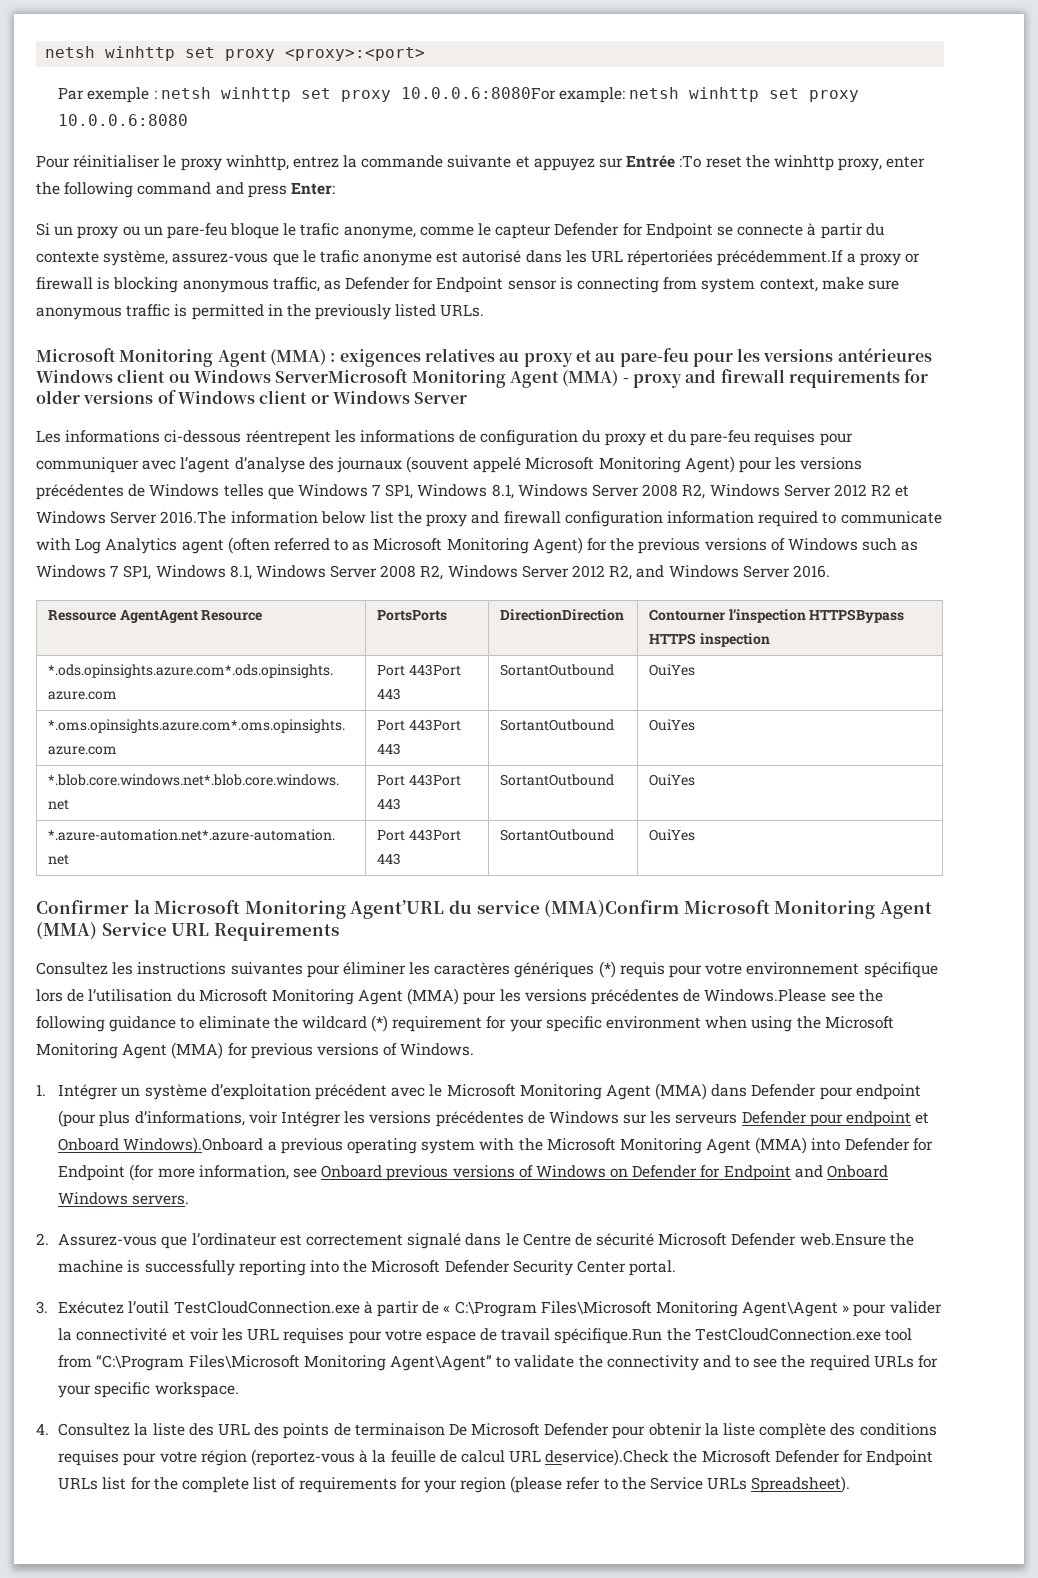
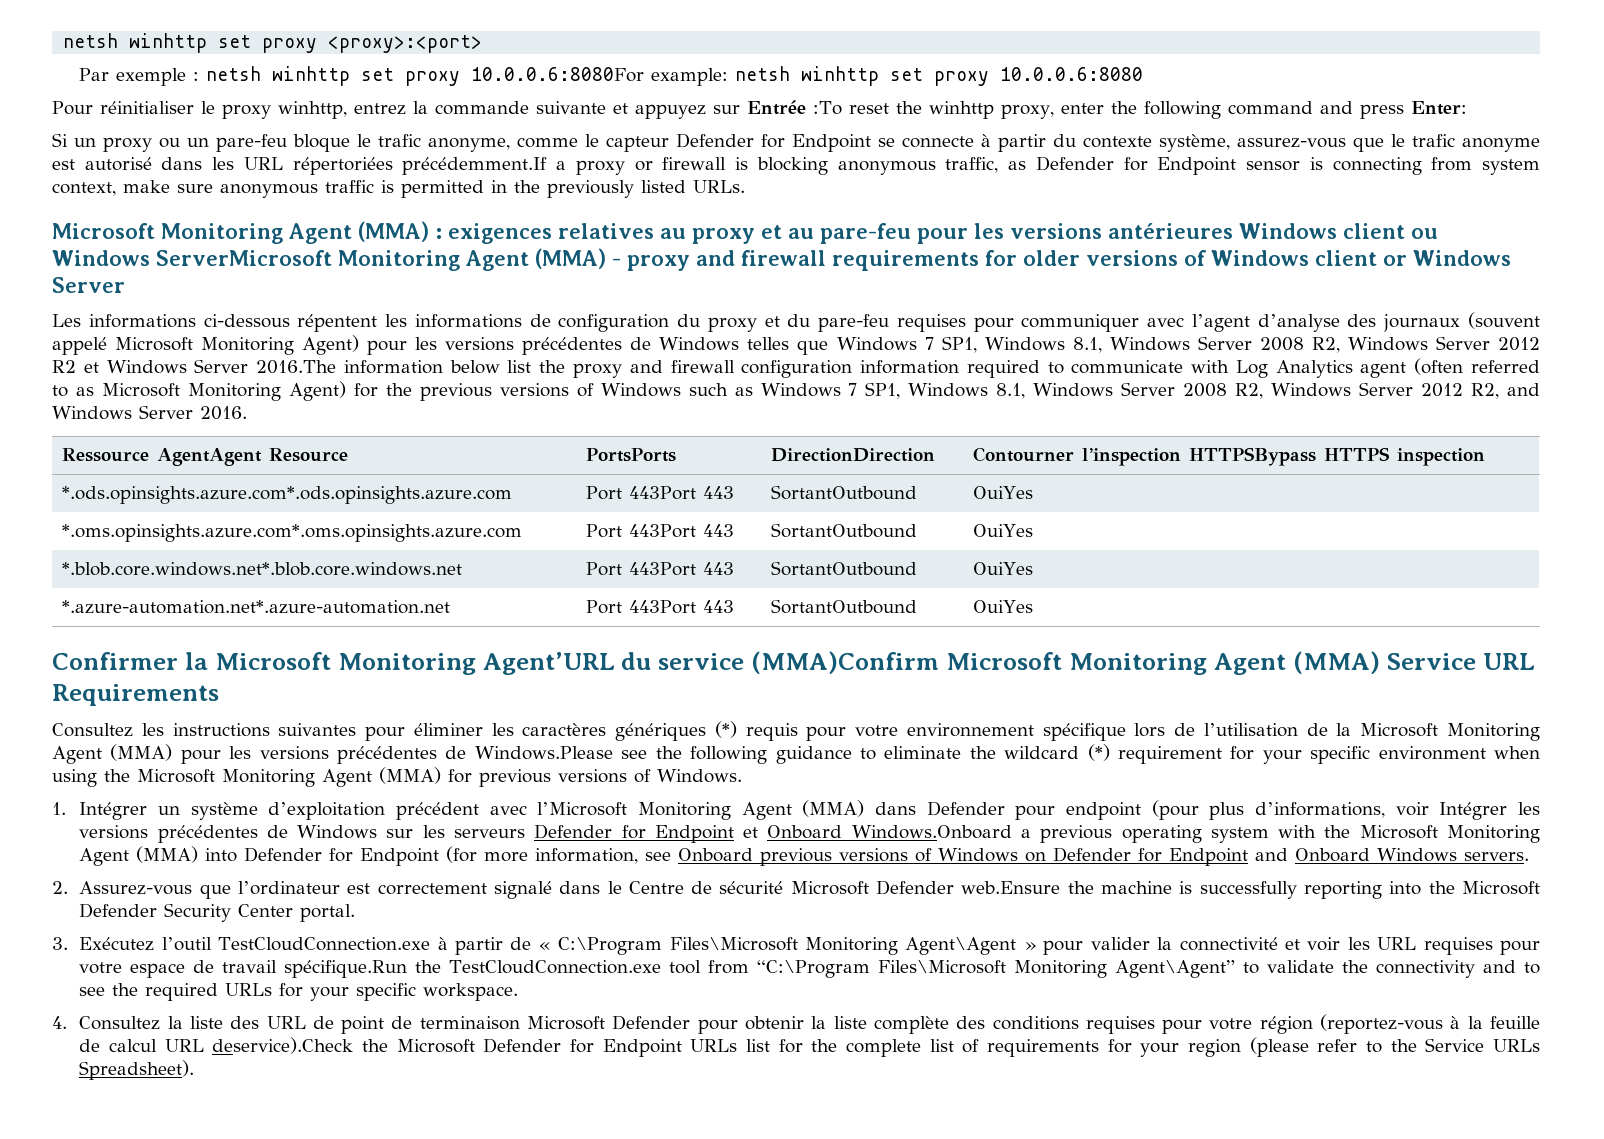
- Les informations ci-dessous réentrepent les informations de configuration du proxy et du pare-feu requises pour communiquer avec l’agent d’analyse des journaux (souvent appelé Microsoft Monitoring Agent) pour les versions précédentes de Windows telles que Windows 7 SP1, Windows 8.1, Windows Server 2008 R2, Windows Server 2012 R2 et Windows Server 2016.The information below list the proxy and firewall configuration information required to communicate with Log Analytics agent (often referred to as Microsoft Monitoring Agent) for the previous versions of Windows such as Windows 7 SP1, Windows 8.1, Windows Server 2008 R2, Windows Server 2012 R2, and Windows Server 2016.
+ Les informations ci-dessous répentent les informations de configuration du proxy et du pare-feu requises pour communiquer avec l’agent d’analyse des journaux (souvent appelé Microsoft Monitoring Agent) pour les versions précédentes de Windows telles que Windows 7 SP1, Windows 8.1, Windows Server 2008 R2, Windows Server 2012 R2 et Windows Server 2016.The information below list the proxy and firewall configuration information required to communicate with Log Analytics agent (often referred to as Microsoft Monitoring Agent) for the previous versions of Windows such as Windows 7 SP1, Windows 8.1, Windows Server 2008 R2, Windows Server 2012 R2, and Windows Server 2016.
- Consultez les instructions suivantes pour éliminer les caractères génériques (*) requis pour votre environnement spécifique lors de l’utilisation du Microsoft Monitoring Agent (MMA) pour les versions précédentes de Windows.Please see the following guidance to eliminate the wildcard (*) requirement for your specific environment when using the Microsoft Monitoring Agent (MMA) for previous versions of Windows.
+ Consultez les instructions suivantes pour éliminer les caractères génériques (*) requis pour votre environnement spécifique lors de l’utilisation de la Microsoft Monitoring Agent (MMA) pour les versions précédentes de Windows.Please see the following guidance to eliminate the wildcard (*) requirement for your specific environment when using the Microsoft Monitoring Agent (MMA) for previous versions of Windows.
- 1. Intégrer un système d’exploitation précédent avec le Microsoft Monitoring Agent (MMA) dans Defender pour endpoint (pour plus d’informations, voir Intégrer les versions précédentes de Windows sur les serveurs Defender pour endpoint et Onboard Windows).Onboard a previous operating system with the Microsoft Monitoring Agent (MMA) into Defender for Endpoint (for more information, see Onboard previous versions of Windows on Defender for Endpoint and Onboard Windows servers.
+ 1. Intégrer un système d’exploitation précédent avec l’Microsoft Monitoring Agent (MMA) dans Defender pour endpoint (pour plus d’informations, voir Intégrer les versions précédentes de Windows sur les serveurs Defender for Endpoint et Onboard Windows.Onboard a previous operating system with the Microsoft Monitoring Agent (MMA) into Defender for Endpoint (for more information, see Onboard previous versions of Windows on Defender for Endpoint and Onboard Windows servers.
- 4. Consultez la liste des URL des points de terminaison De Microsoft Defender pour obtenir la liste complète des conditions requises pour votre région (reportez-vous à la feuille de calcul URL deservice).Check the Microsoft Defender for Endpoint URLs list for the complete list of requirements for your region (please refer to the Service URLs Spreadsheet).
+ 4. Consultez la liste des URL de point de terminaison Microsoft Defender pour obtenir la liste complète des conditions requises pour votre région (reportez-vous à la feuille de calcul URL deservice).Check the Microsoft Defender for Endpoint URLs list for the complete list of requirements for your region (please refer to the Service URLs Spreadsheet).

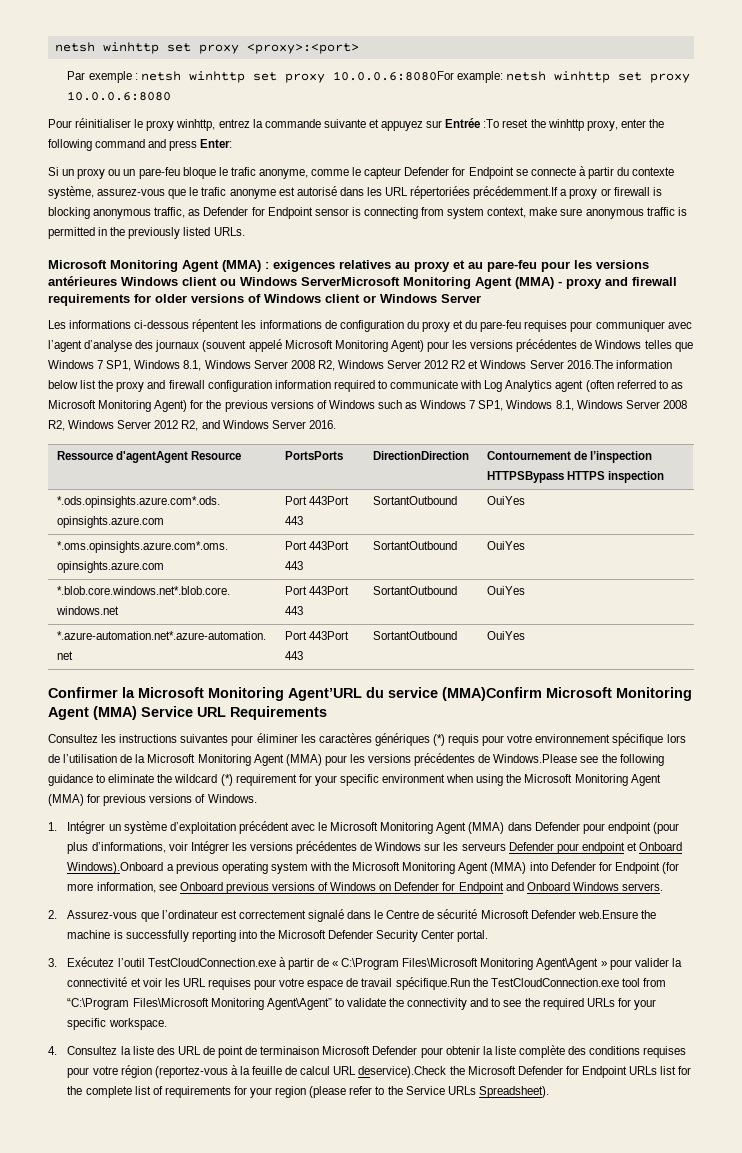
- Ressource AgentAgent Resource | PortsPorts | DirectionDirection | Contourner l’inspection HTTPSBypass HTTPS inspection
+ Ressource d'agentAgent Resource | PortsPorts | DirectionDirection | Contournement de l’inspection HTTPSBypass HTTPS inspection
- 1. Intégrer un système d’exploitation précédent avec l’Microsoft Monitoring Agent (MMA) dans Defender pour endpoint (pour plus d’informations, voir Intégrer les versions précédentes de Windows sur les serveurs Defender for Endpoint et Onboard Windows.Onboard a previous operating system with the Microsoft Monitoring Agent (MMA) into Defender for Endpoint (for more information, see Onboard previous versions of Windows on Defender for Endpoint and Onboard Windows servers.
+ 1. Intégrer un système d’exploitation précédent avec le Microsoft Monitoring Agent (MMA) dans Defender pour endpoint (pour plus d’informations, voir Intégrer les versions précédentes de Windows sur les serveurs Defender pour endpoint et Onboard Windows).Onboard a previous operating system with the Microsoft Monitoring Agent (MMA) into Defender for Endpoint (for more information, see Onboard previous versions of Windows on Defender for Endpoint and Onboard Windows servers.

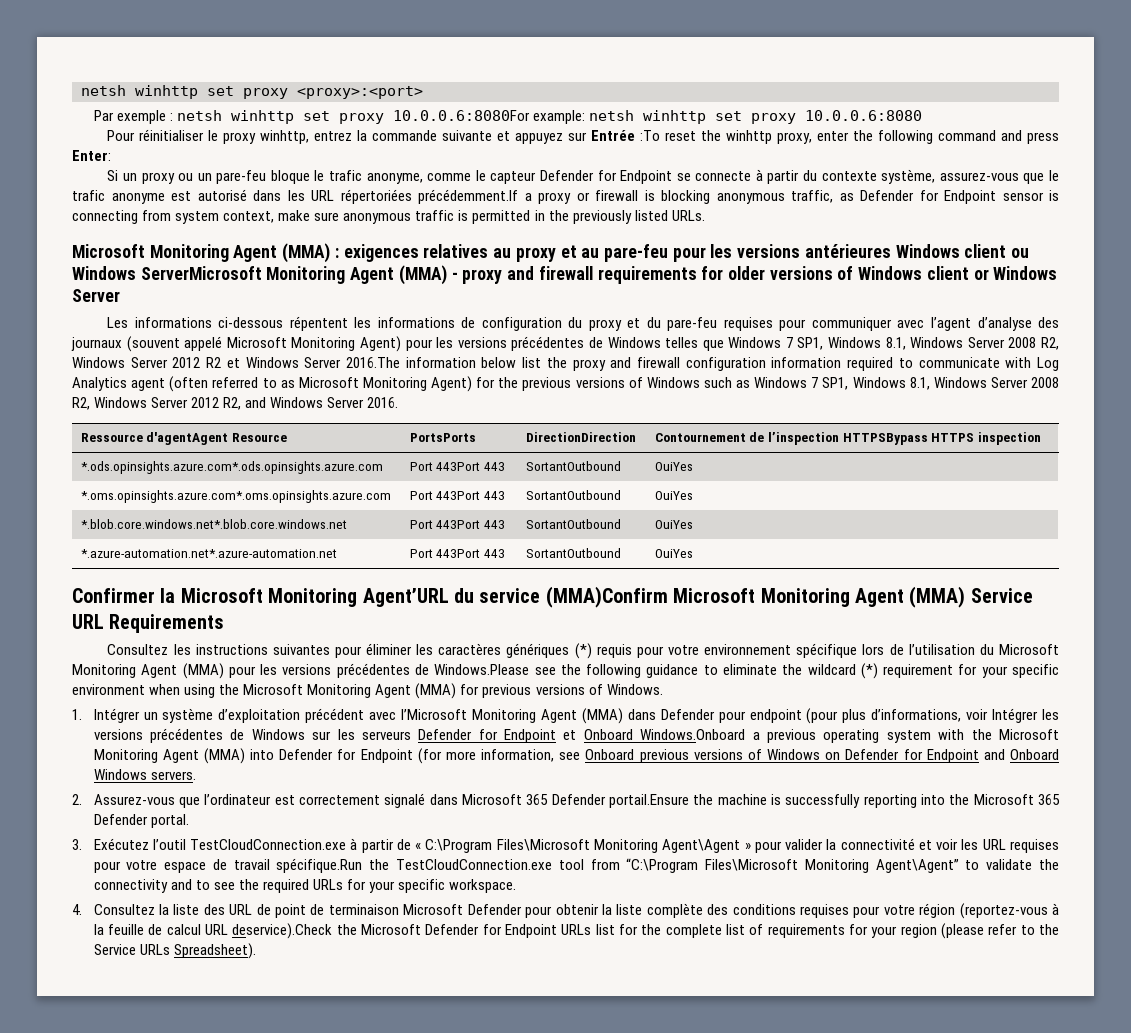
- Consultez les instructions suivantes pour éliminer les caractères génériques (*) requis pour votre environnement spécifique lors de l’utilisation de la Microsoft Monitoring Agent (MMA) pour les versions précédentes de Windows.Please see the following guidance to eliminate the wildcard (*) requirement for your specific environment when using the Microsoft Monitoring Agent (MMA) for previous versions of Windows.
+ Consultez les instructions suivantes pour éliminer les caractères génériques (*) requis pour votre environnement spécifique lors de l’utilisation du Microsoft Monitoring Agent (MMA) pour les versions précédentes de Windows.Please see the following guidance to eliminate the wildcard (*) requirement for your specific environment when using the Microsoft Monitoring Agent (MMA) for previous versions of Windows.
- 1. Intégrer un système d’exploitation précédent avec le Microsoft Monitoring Agent (MMA) dans Defender pour endpoint (pour plus d’informations, voir Intégrer les versions précédentes de Windows sur les serveurs Defender pour endpoint et Onboard Windows).Onboard a previous operating system with the Microsoft Monitoring Agent (MMA) into Defender for Endpoint (for more information, see Onboard previous versions of Windows on Defender for Endpoint and Onboard Windows servers.
+ 1. Intégrer un système d’exploitation précédent avec l’Microsoft Monitoring Agent (MMA) dans Defender pour endpoint (pour plus d’informations, voir Intégrer les versions précédentes de Windows sur les serveurs Defender for Endpoint et Onboard Windows.Onboard a previous operating system with the Microsoft Monitoring Agent (MMA) into Defender for Endpoint (for more information, see Onboard previous versions of Windows on Defender for Endpoint and Onboard Windows servers.
- 2. Assurez-vous que l’ordinateur est correctement signalé dans le Centre de sécurité Microsoft Defender web.Ensure the machine is successfully reporting into the Microsoft Defender Security Center portal.
+ 2. Assurez-vous que l’ordinateur est correctement signalé dans Microsoft 365 Defender portail.Ensure the machine is successfully reporting into the Microsoft 365 Defender portal.

